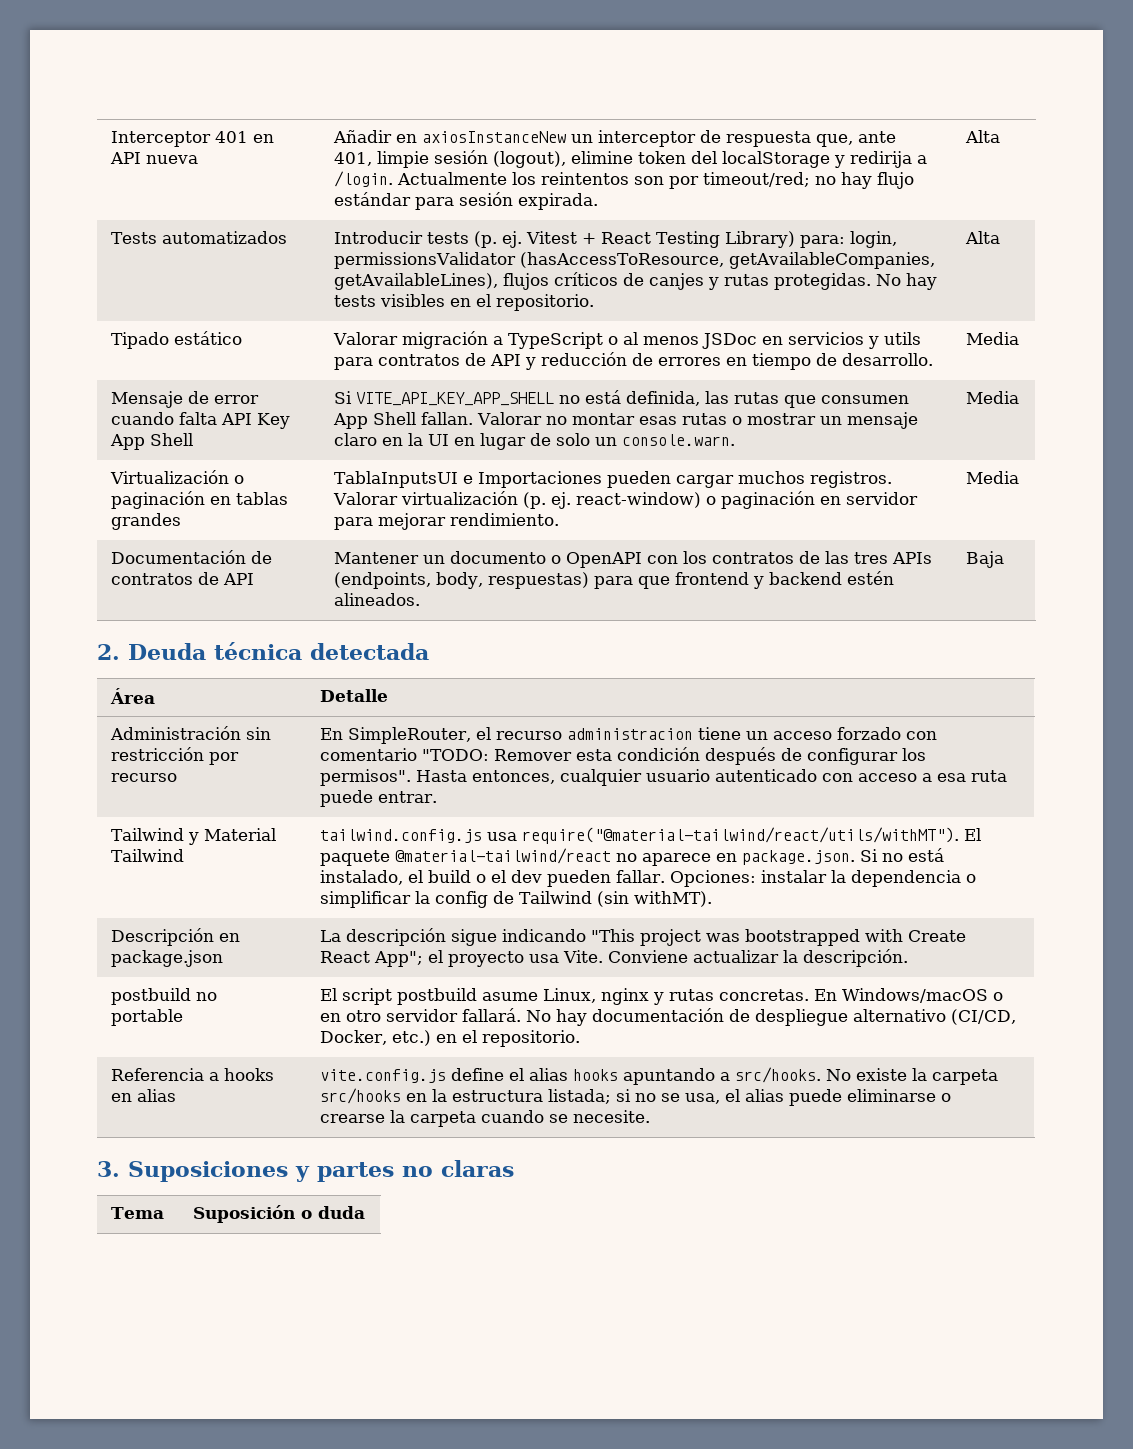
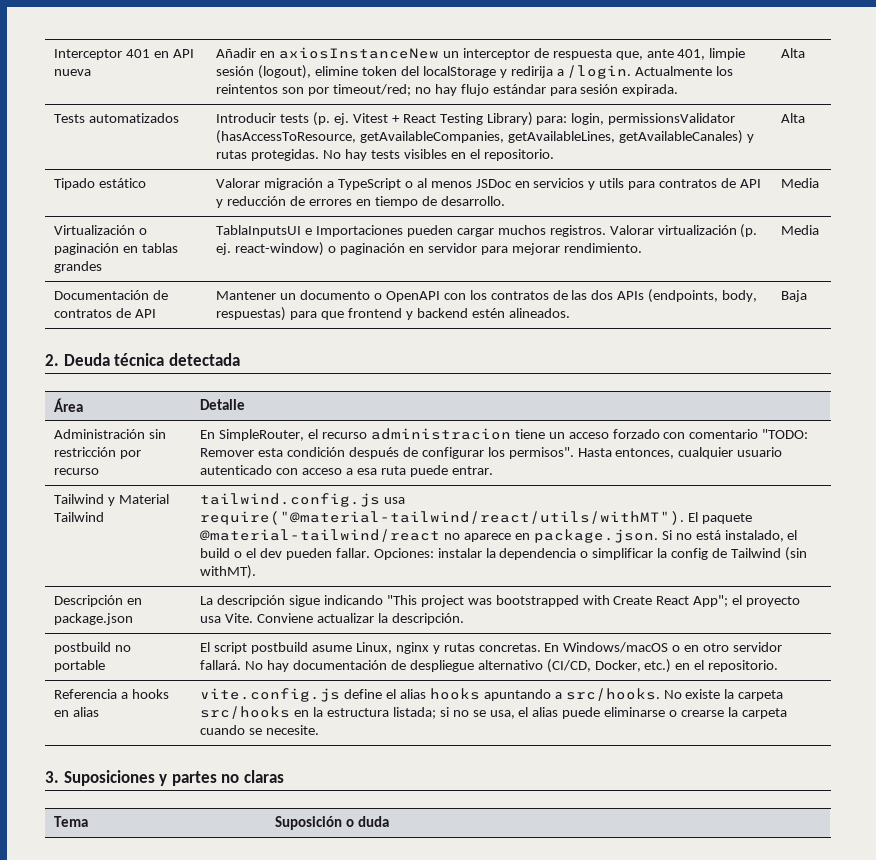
- Tests automatizados | Introducir tests (p. ej. Vitest + React Testing Library) para: login, permissionsValidator (hasAccessToResource, getAvailableCompanies, getAvailableLines), flujos críticos de canjes y rutas protegidas. No hay tests visibles en el repositorio. | Alta
+ Tests automatizados | Introducir tests (p. ej. Vitest + React Testing Library) para: login, permissionsValidator (hasAccessToResource, getAvailableCompanies, getAvailableLines, getAvailableCanales) y rutas protegidas. No hay tests visibles en el repositorio. | Alta
- Mensaje de error cuando falta API Key App Shell | Si VITE_API_KEY_APP_SHELL no está definida, las rutas que consumen App Shell fallan. Valorar no montar esas rutas o mostrar un mensaje claro en la UI en lugar de solo un console.warn. | Media
- Documentación de contratos de API | Mantener un documento o OpenAPI con los contratos de las tres APIs (endpoints, body, respuestas) para que frontend y backend estén alineados. | Baja
+ Documentación de contratos de API | Mantener un documento o OpenAPI con los contratos de las dos APIs (endpoints, body, respuestas) para que frontend y backend estén alineados. | Baja

